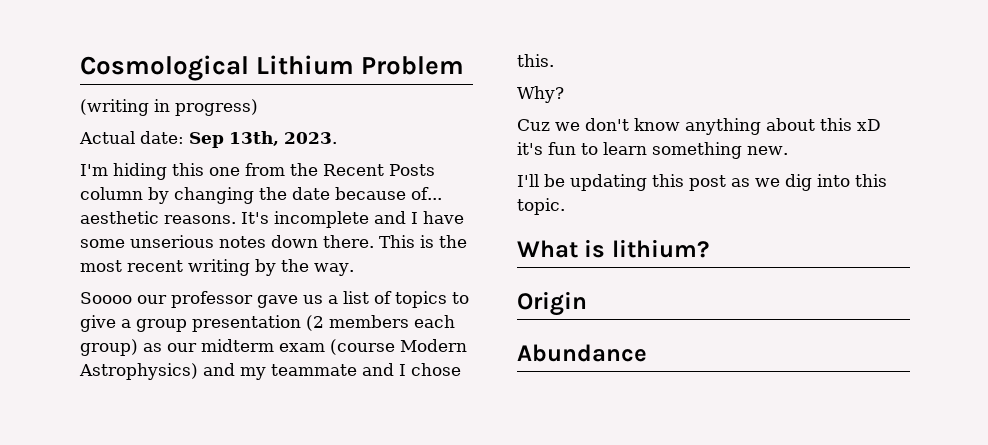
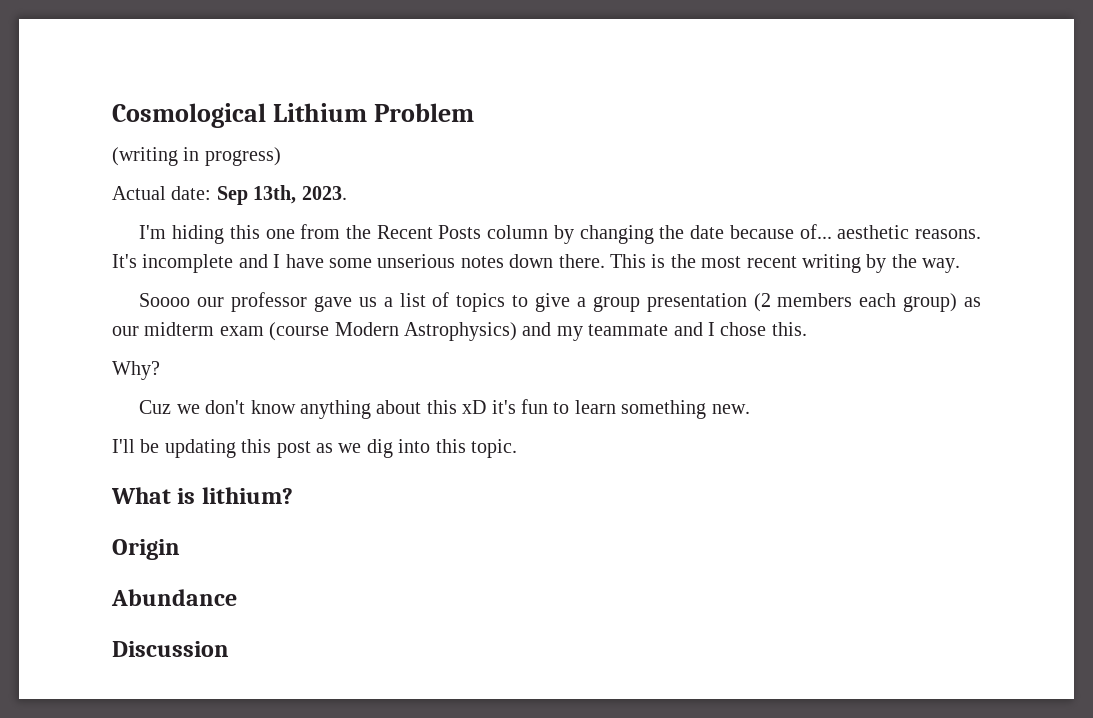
+ Discussion

